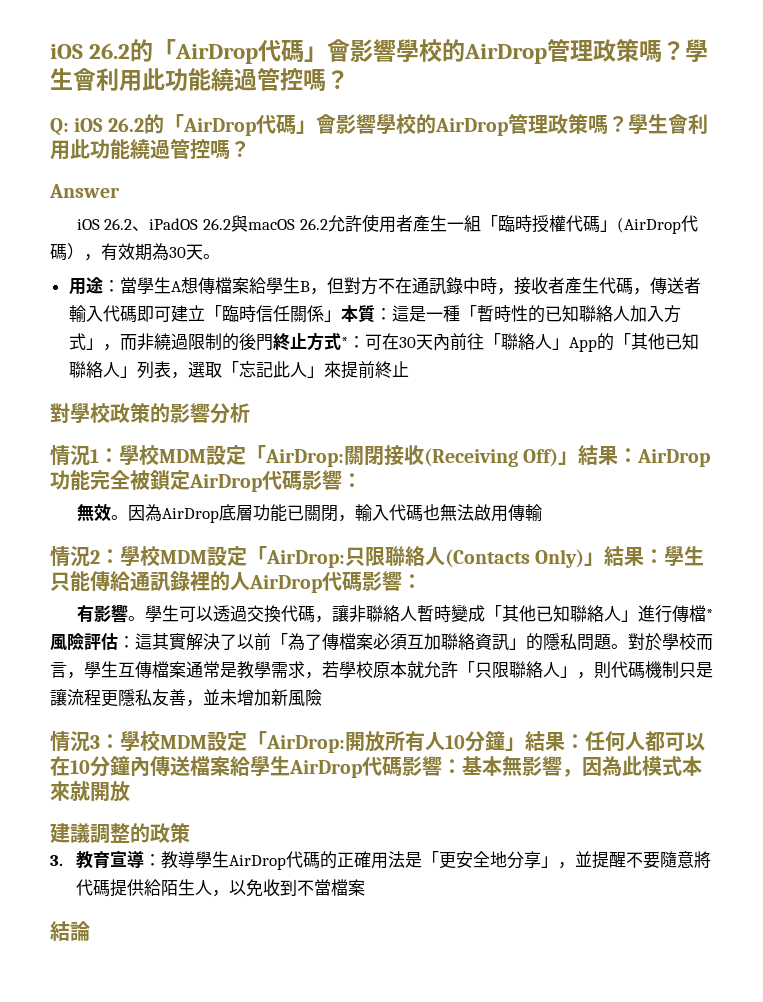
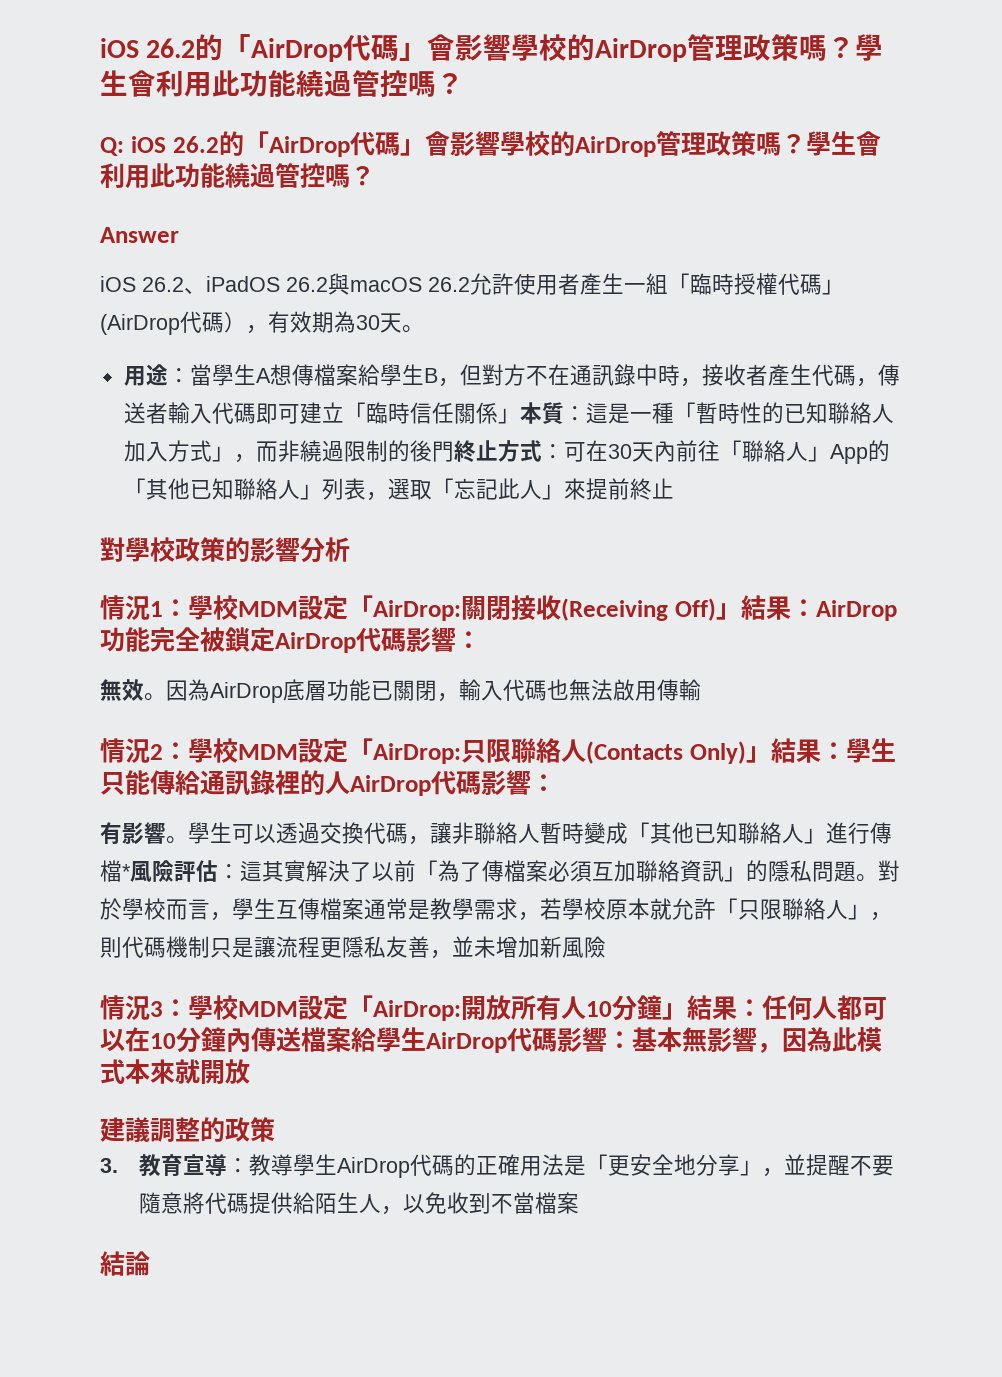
- 這是一種「暫時性的已知聯絡人加入方式」，而非繞過限制的後門終止方式*：
+ 這是一種「暫時性的已知聯絡人加入方式」，而非繞過限制的後門終止方式：

